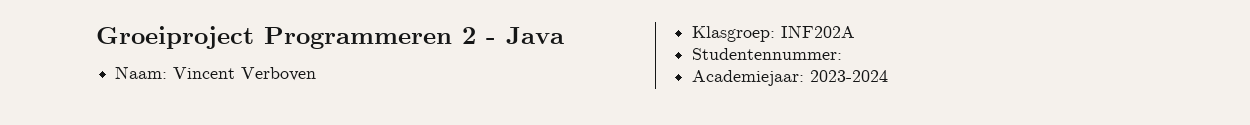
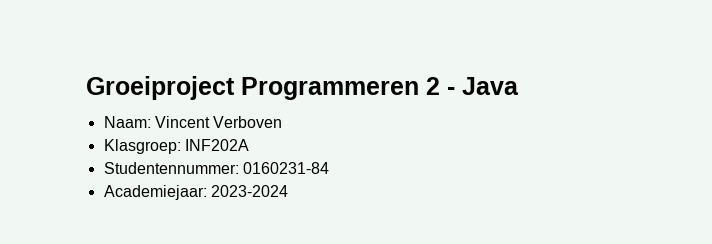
- Studentennummer:
+ Studentennummer: 0160231-84

